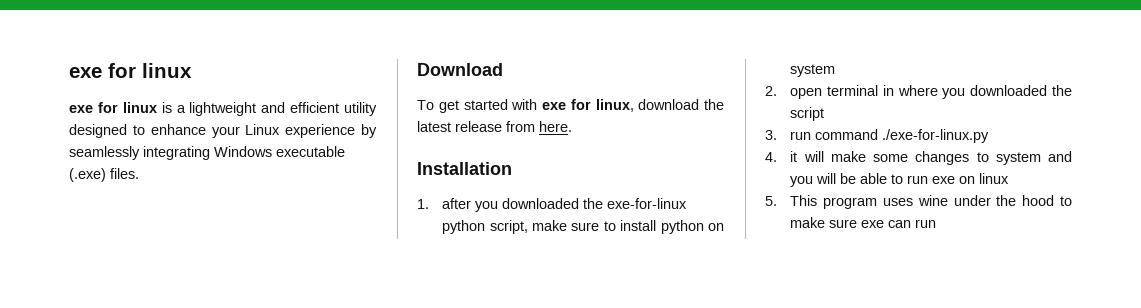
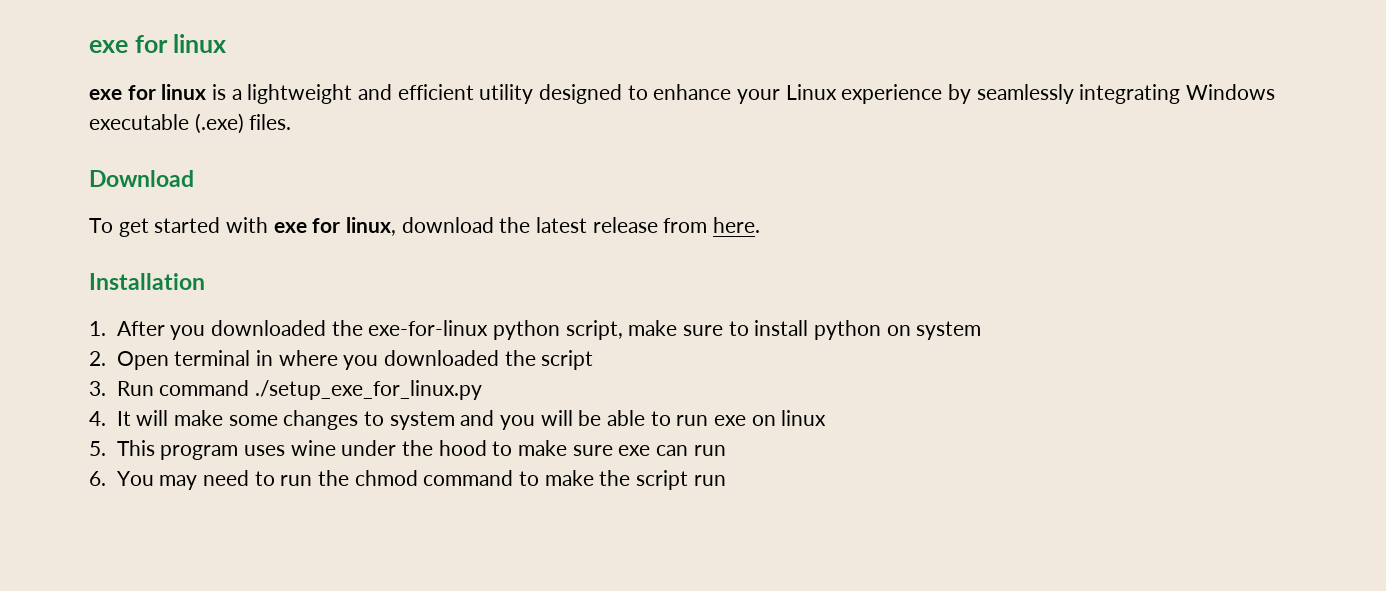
- 1. after you downloaded the exe-for-linux python script, make sure to install python on system
+ 1. After you downloaded the exe-for-linux python script, make sure to install python on system
- 2. open terminal in where you downloaded the script
+ 2. Open terminal in where you downloaded the script
- 3. run command ./exe-for-linux.py
+ 3. Run command ./setup_exe_for_linux.py
- 4. it will make some changes to system and you will be able to run exe on linux
+ 4. It will make some changes to system and you will be able to run exe on linux
+ 6. You may need to run the chmod command to make the script run

